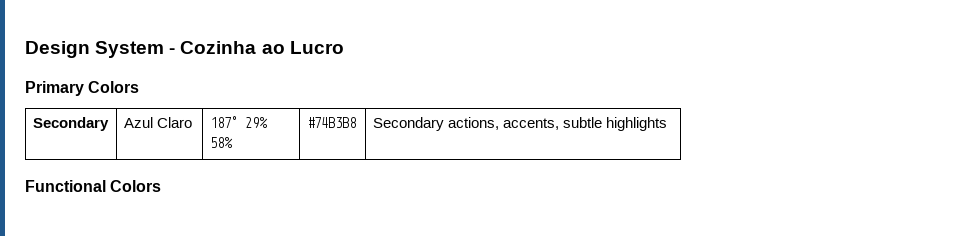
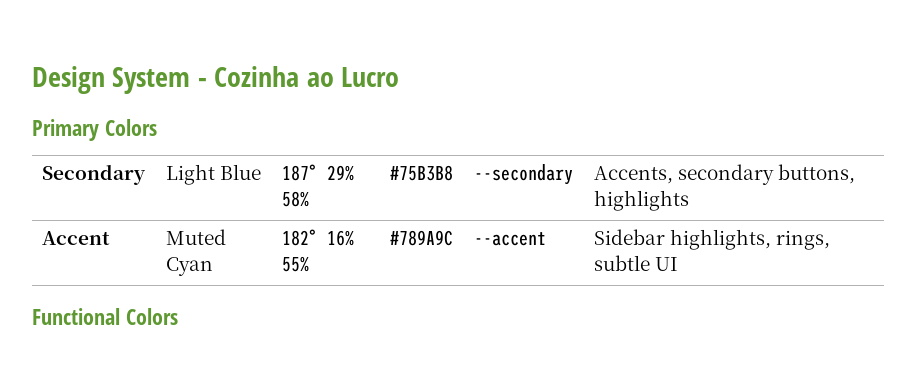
- Secondary | Azul Claro | 187° 29% 58% | #74B3B8 | Secondary actions, accents, subtle highlights
+ Secondary | Light Blue | 187° 29% 58% | #75B3B8 | --secondary | Accents, secondary buttons, highlights
+ Accent | Muted Cyan | 182° 16% 55% | #789A9C | --accent | Sidebar highlights, rings, subtle UI

